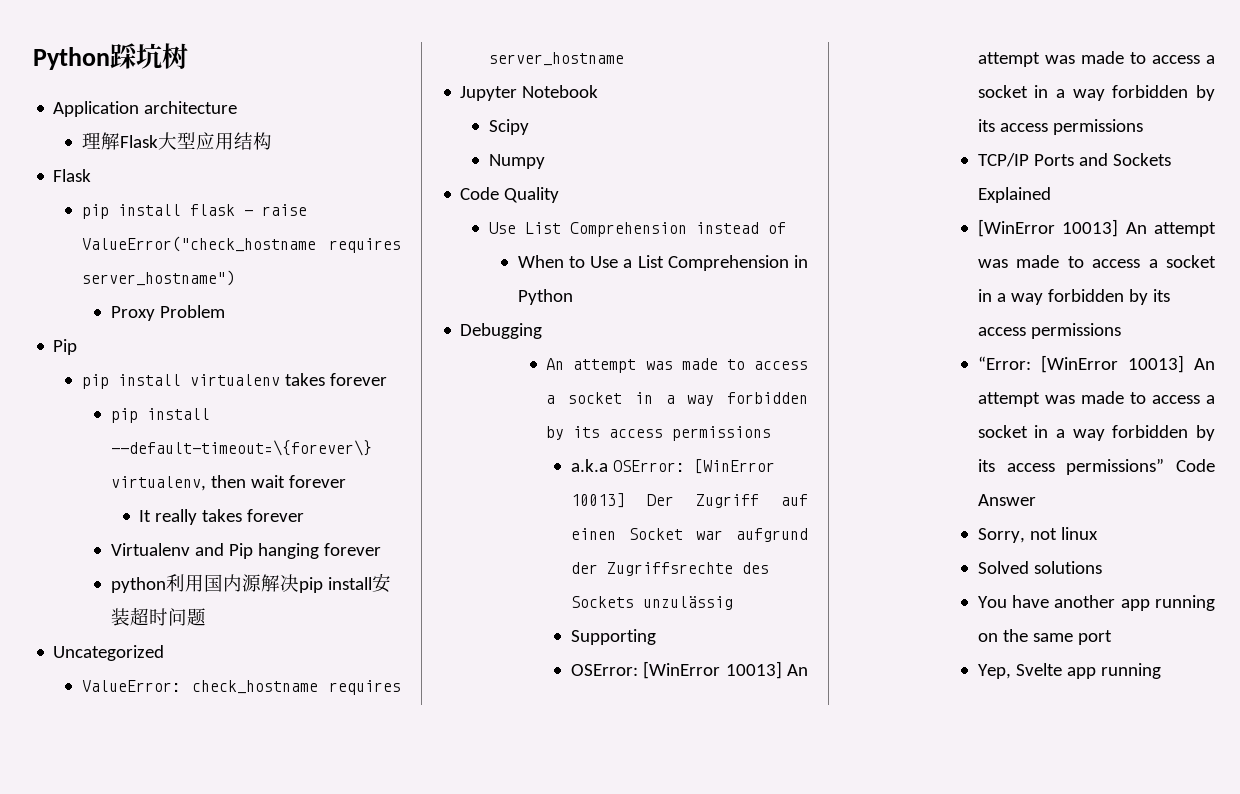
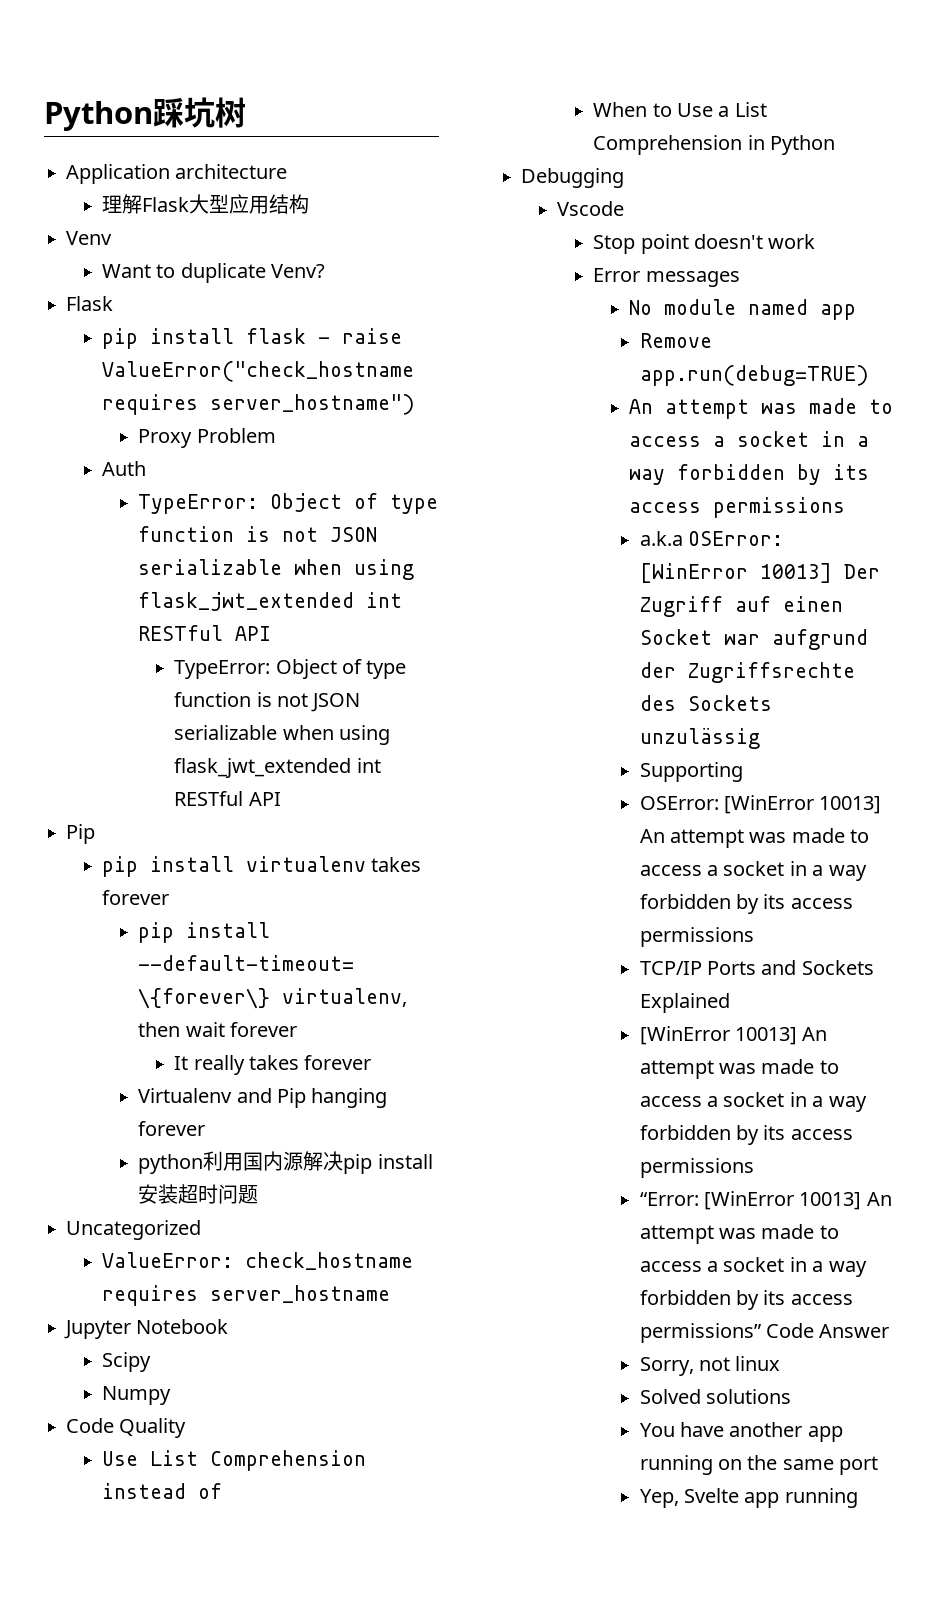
+ Venv
+ Want to duplicate Venv?
+ Auth
+ TypeError: Object of type function is not JSON serializable when using flask_jwt_extended int RESTful API
+ TypeError: Object of type function is not JSON serializable when using flask_jwt_extended int RESTful API
+ Vscode
+ Stop point doesn't work
+ Error messages
+ No module named app
+ Remove app.run(debug=TRUE)

